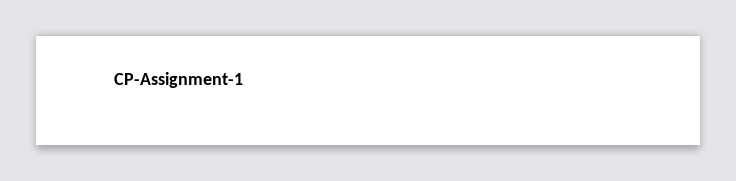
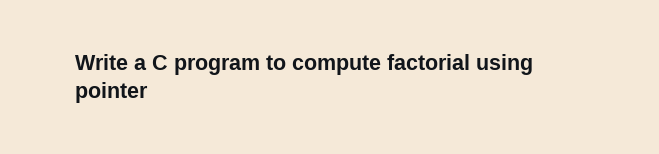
- CP-Assignment-1
+ Write a C program to compute factorial using pointer

